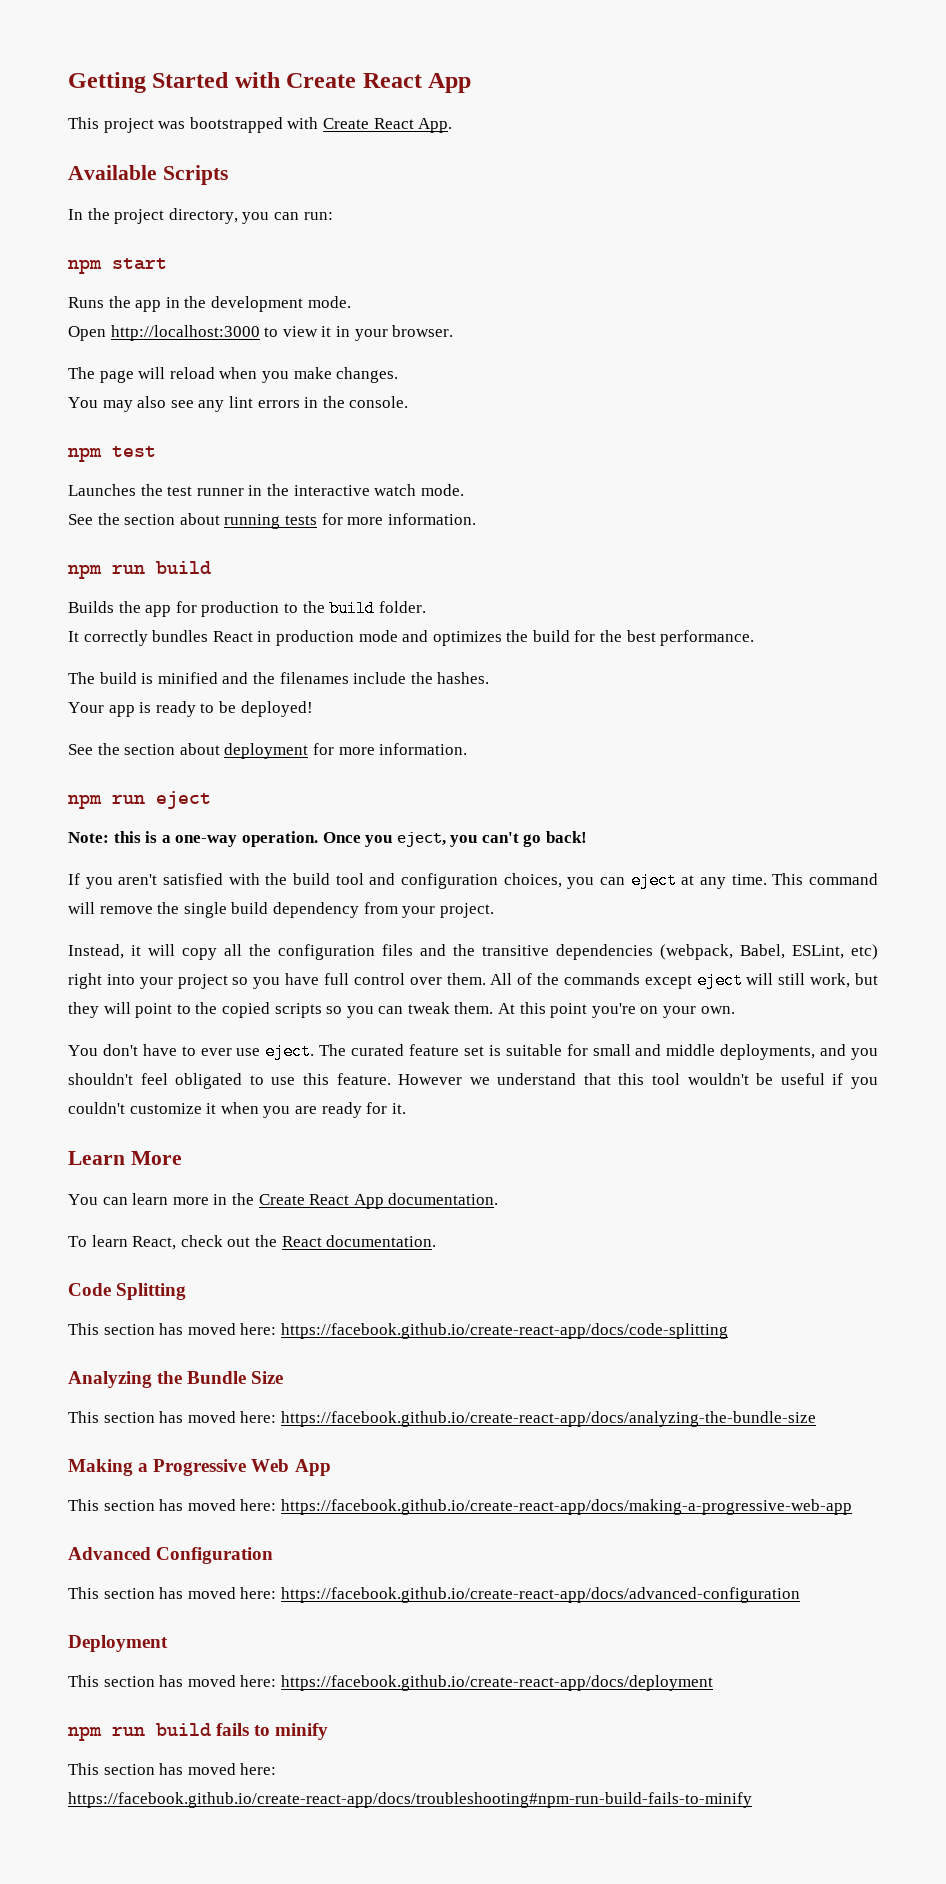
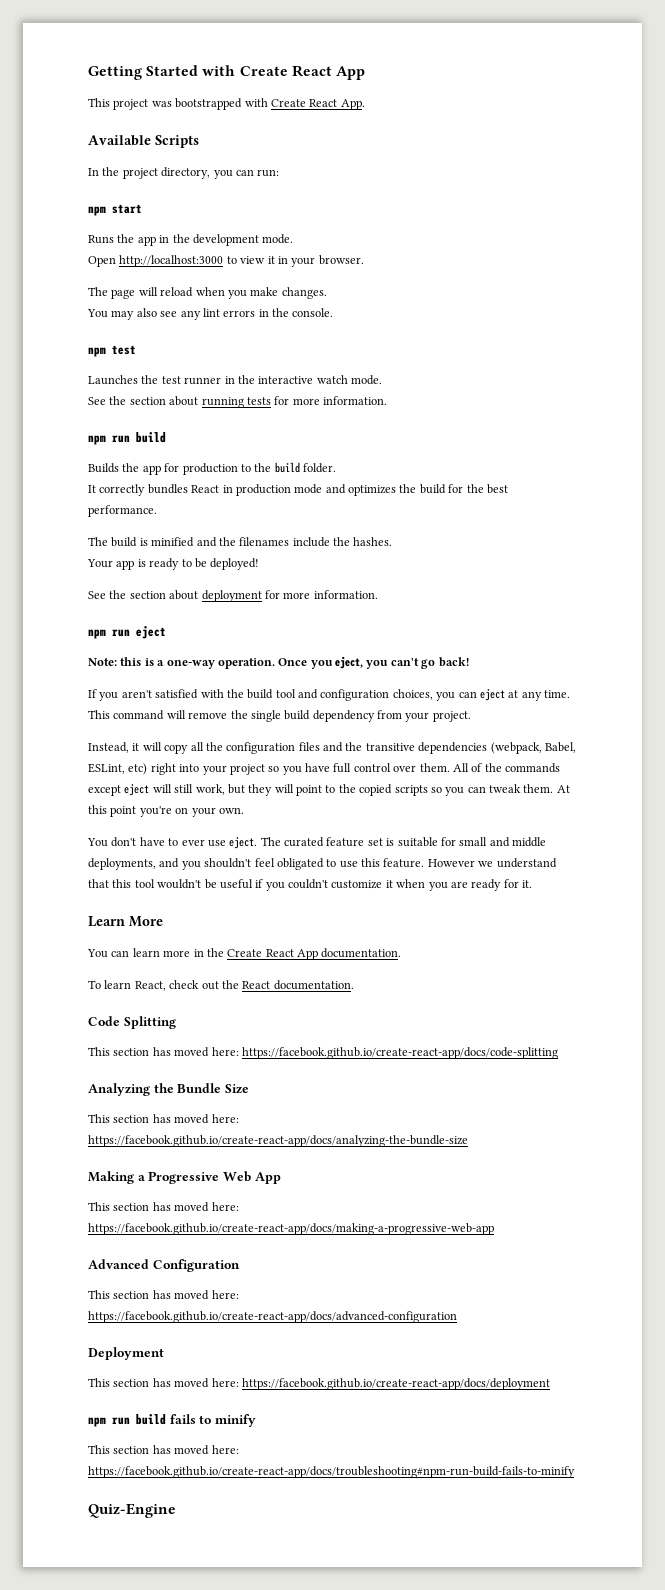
+ Quiz-Engine

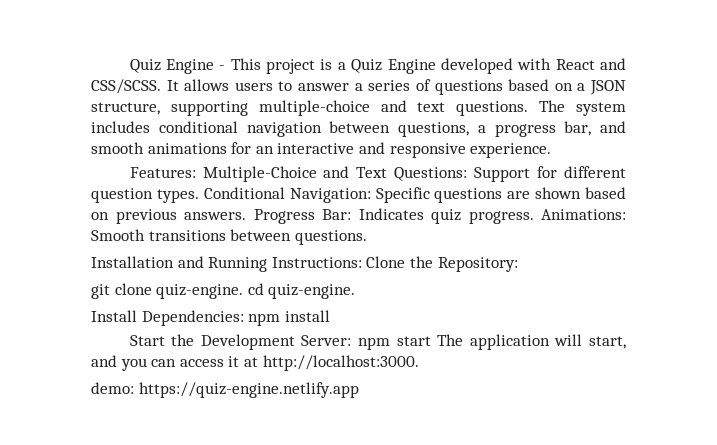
- Getting Started with Create React App
- This project was bootstrapped with Create React App.
- Available Scripts
- In the project directory, you can run:
- npm start
- Runs the app in the development mode.
- Open http://localhost:3000 to view it in your browser.
- The page will reload when you make changes.
- You may also see any lint errors in the console.
- npm test
- Launches the test runner in the interactive watch mode.
- See the section about running tests for more information.
- npm run build
- Builds the app for production to the build folder.
- It correctly bundles React in production mode and optimizes the build for the best performance.
- The build is minified and the filenames include the hashes.
- Your app is ready to be deployed!
- See the section about deployment for more information.
- npm run eject
- Note: this is a one-way operation. Once you eject, you can't go back!
- If you aren't satisfied with the build tool and configuration choices, you can eject at any time. This command will remove the single build dependency from your project.
- Instead, it will copy all the configuration files and the transitive dependencies (webpack, Babel, ESLint, etc) right into your project so you have full control over them. All of the commands except eject will still work, but they will point to the copied scripts so you can tweak them. At this point you're on your own.
- You don't have to ever use eject. The curated feature set is suitable for small and middle deployments, and you shouldn't feel obligated to use this feature. However we understand that this tool wouldn't be useful if you couldn't customize it when you are ready for it.
- Learn More
- You can learn more in the Create React App documentation.
- To learn React, check out the React documentation.
- Code Splitting
- This section has moved here: https://facebook.github.io/create-react-app/docs/code-splitting
- Analyzing the Bundle Size
- This section has moved here: https://facebook.github.io/create-react-app/docs/analyzing-the-bundle-size
- Making a Progressive Web App
- This section has moved here: https://facebook.github.io/create-react-app/docs/making-a-progressive-web-app
- Advanced Configuration
- This section has moved here: https://facebook.github.io/create-react-app/docs/advanced-configuration
- Deployment
- This section has moved here: https://facebook.github.io/create-react-app/docs/deployment
- npm run build fails to minify
- This section has moved here: https://facebook.github.io/create-react-app/docs/troubleshooting#npm-run-build-fails-to-minify
- Quiz-Engine
+ Quiz Engine - This project is a Quiz Engine developed with React and CSS/SCSS. It allows users to answer a series of questions based on a JSON structure, supporting multiple-choice and text questions. The system includes conditional navigation between questions, a progress bar, and smooth animations for an interactive and responsive experience.
+ Features: Multiple-Choice and Text Questions: Support for different question types. Conditional Navigation: Specific questions are shown based on previous answers. Progress Bar: Indicates quiz progress. Animations: Smooth transitions between questions.
+ Installation and Running Instructions: Clone the Repository:
+ git clone quiz-engine. cd quiz-engine.
+ Install Dependencies: npm install
+ Start the Development Server: npm start The application will start, and you can access it at http://localhost:3000.
+ demo: https://quiz-engine.netlify.app

